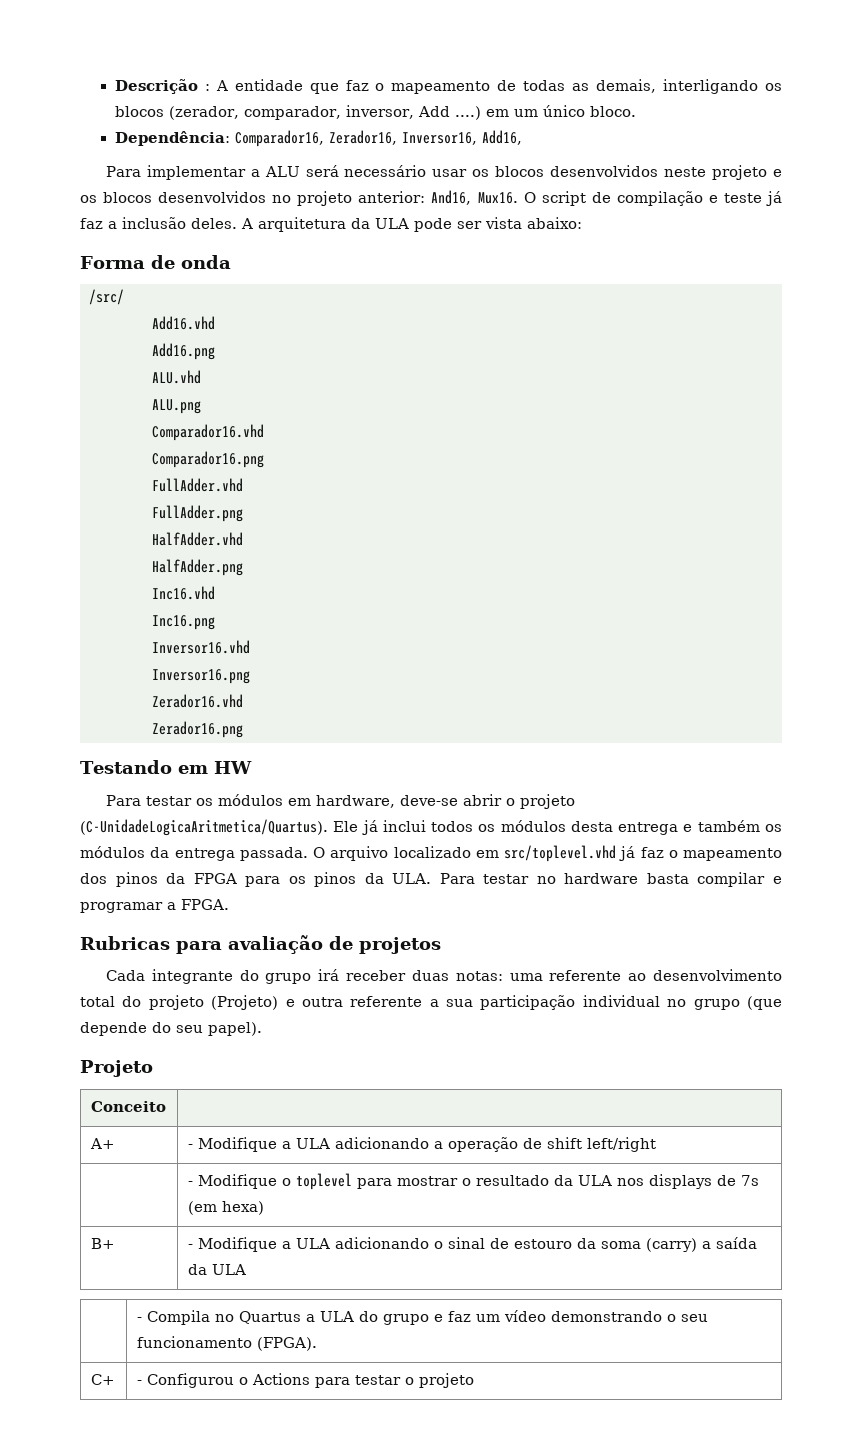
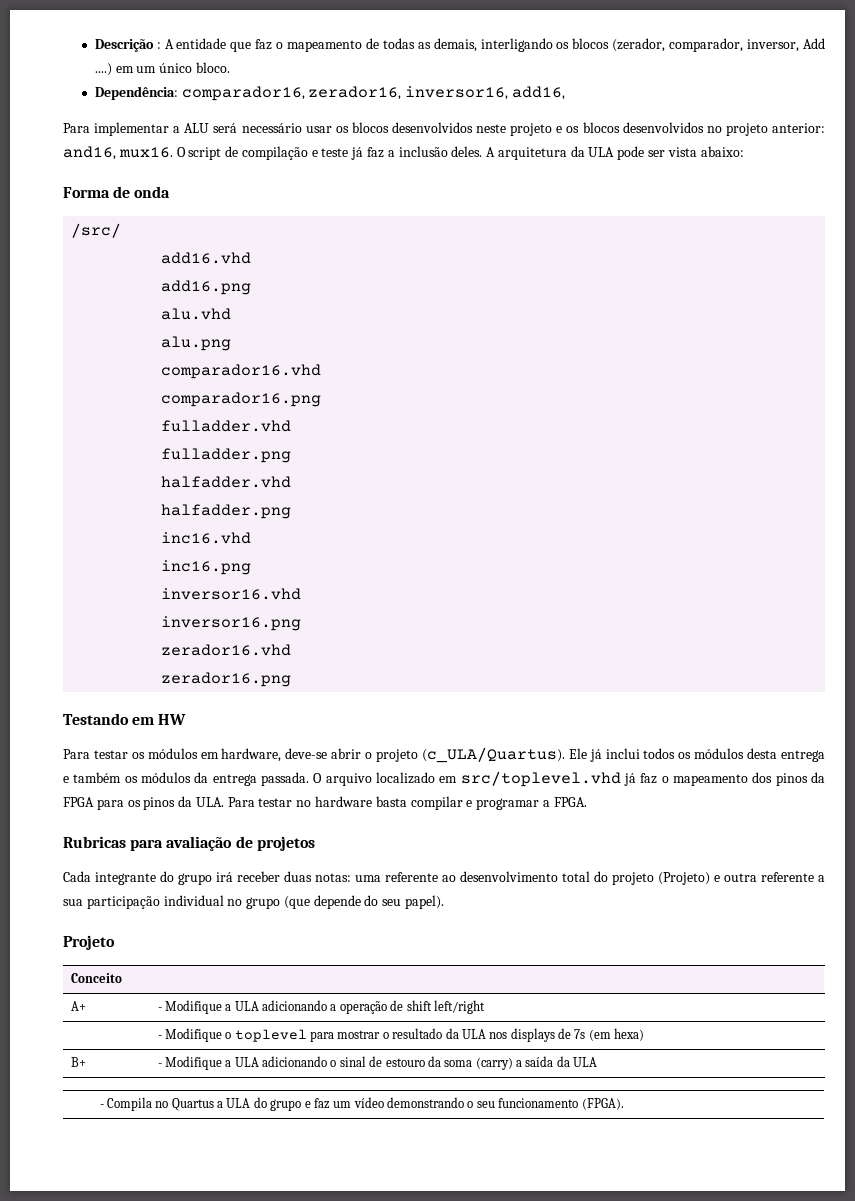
- Dependência: Comparador16, Zerador16, Inversor16, Add16,
+ Dependência: comparador16, zerador16, inversor16, add16,
- Para implementar a ALU será necessário usar os blocos desenvolvidos neste projeto e os blocos desenvolvidos no projeto anterior: And16, Mux16.
+ Para implementar a ALU será necessário usar os blocos desenvolvidos neste projeto e os blocos desenvolvidos no projeto anterior: and16, mux16.
- Add16.vhd
- Add16.png
- ALU.vhd
- ALU.png
- Comparador16.vhd
- Comparador16.png
- FullAdder.vhd
- FullAdder.png
- HalfAdder.vhd
- HalfAdder.png
- Inc16.vhd
- Inc16.png
- Inversor16.vhd
- Inversor16.png
- Zerador16.vhd
- Zerador16.png
+ add16.vhd
+ add16.png
+ alu.vhd
+ alu.png
+ comparador16.vhd
+ comparador16.png
+ fulladder.vhd
+ fulladder.png
+ halfadder.vhd
+ halfadder.png
+ inc16.vhd
+ inc16.png
+ inversor16.vhd
+ inversor16.png
+ zerador16.vhd
+ zerador16.png
- Para testar os módulos em hardware, deve-se abrir o projeto (C-UnidadeLogicaAritmetica/Quartus).
+ Para testar os módulos em hardware, deve-se abrir o projeto (c_ULA/Quartus).
- C+ | - Configurou o Actions para testar o projeto

